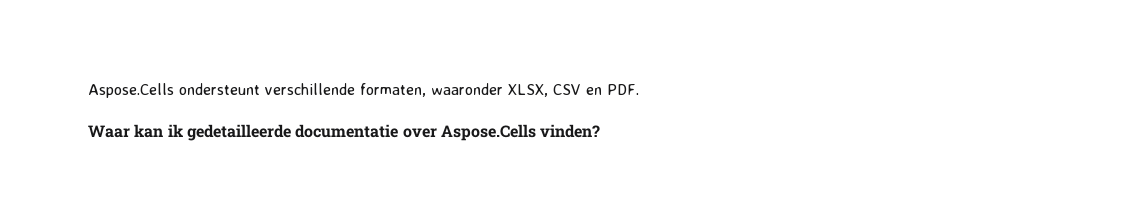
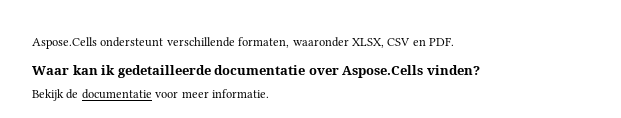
+ Bekijk de documentatie voor meer informatie.

